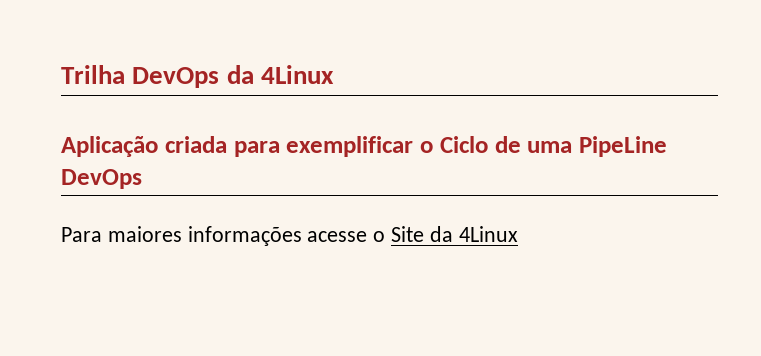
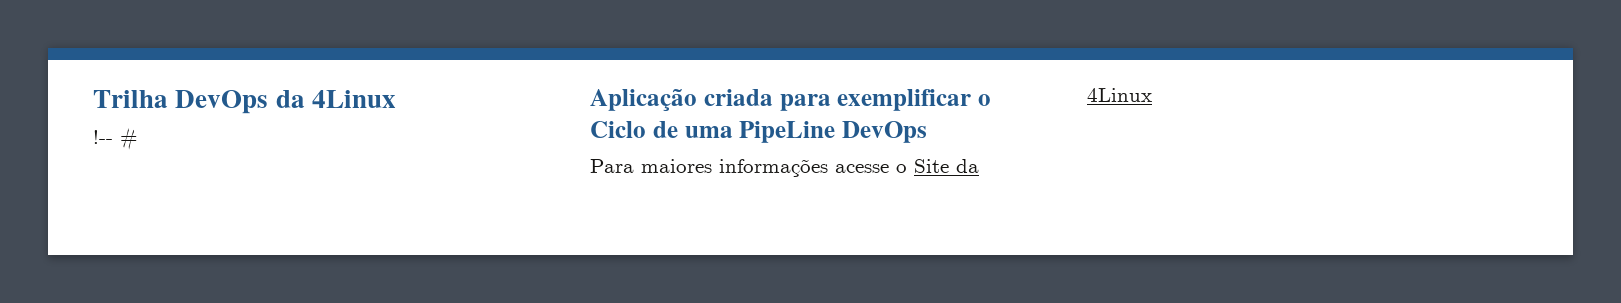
+ !-- #

